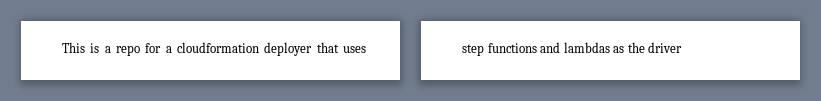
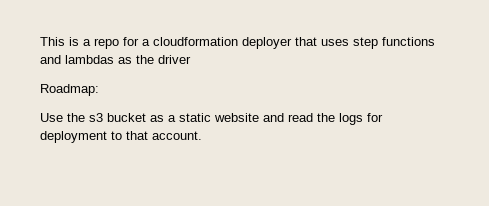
+ Roadmap:
+ Use the s3 bucket as a static website and read the logs for deployment to that account.

